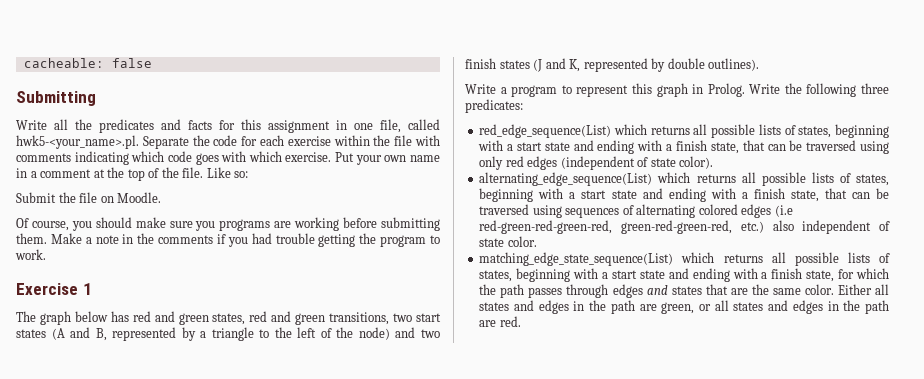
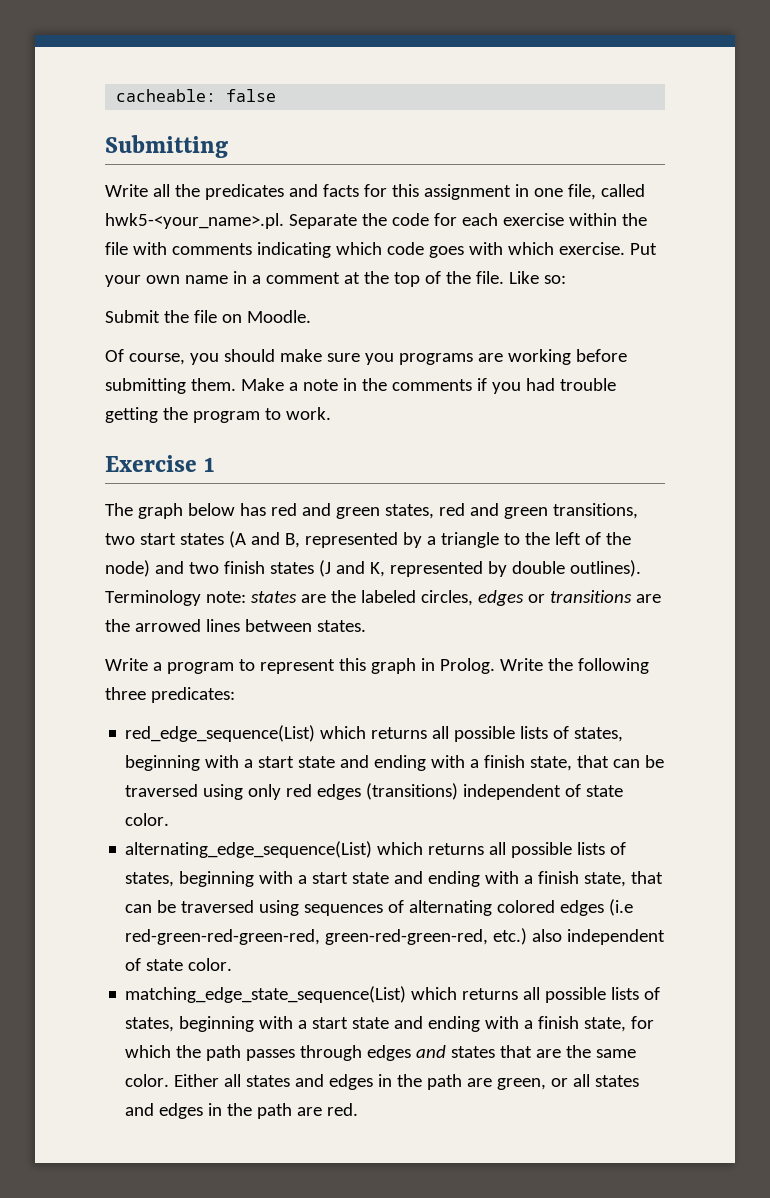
+ Terminology note: states are the labeled circles, edges or transitions are the arrowed lines between states.
- red_edge_sequence(List) which returns all possible lists of states, beginning with a start state and ending with a finish state, that can be traversed using only red edges (independent of state color).
+ red_edge_sequence(List) which returns all possible lists of states, beginning with a start state and ending with a finish state, that can be traversed using only red edges (transitions) independent of state color.

